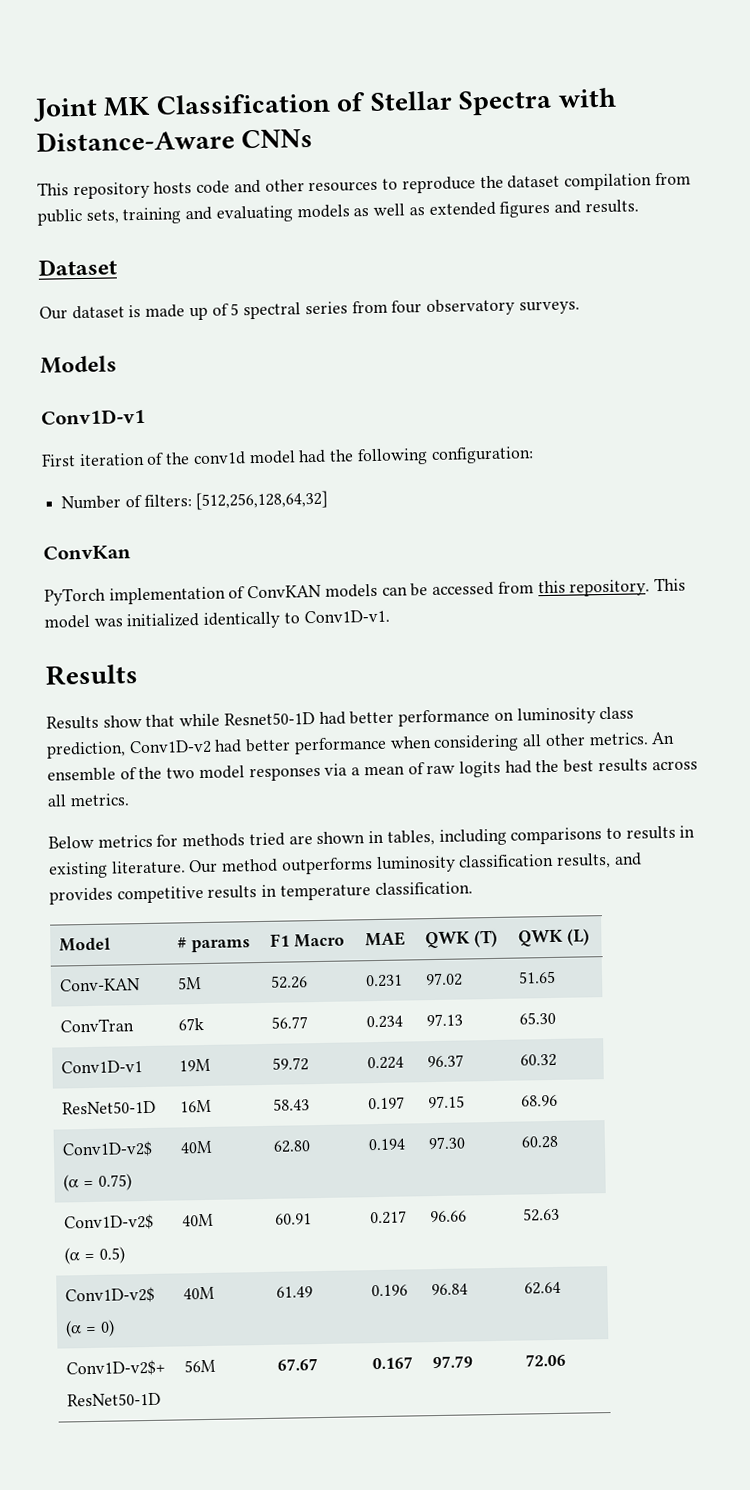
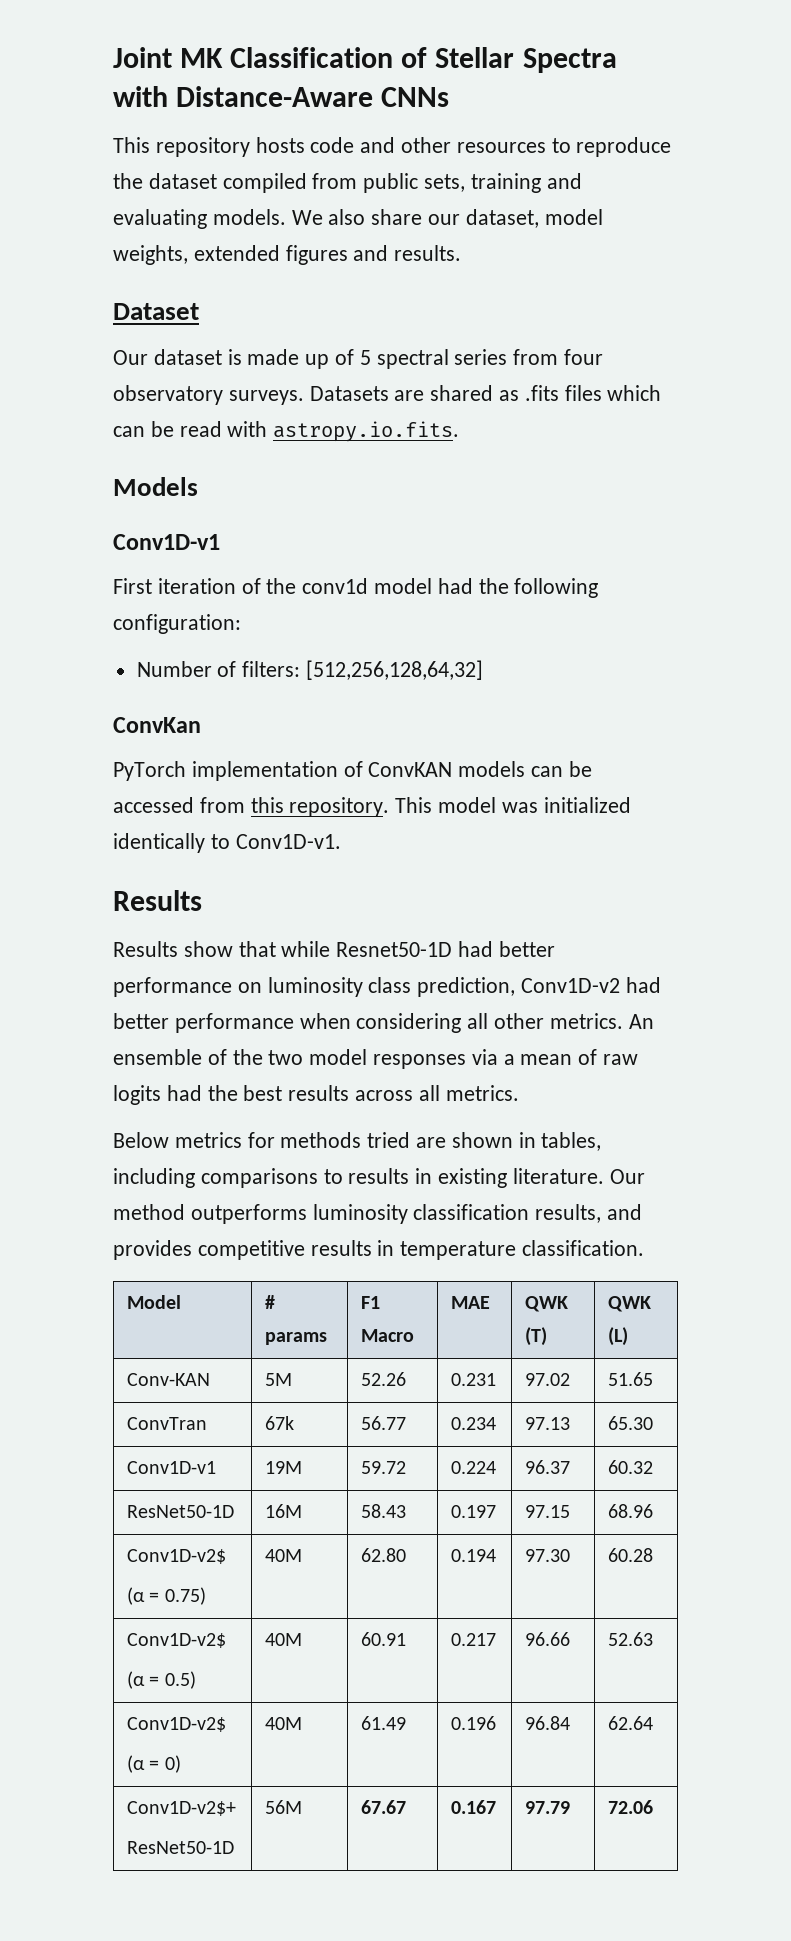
- This repository hosts code and other resources to reproduce the dataset compilation from public sets, training and evaluating models as well as extended figures and results.
+ This repository hosts code and other resources to reproduce the dataset compiled from public sets, training and evaluating models. We also share our dataset, model weights, extended figures and results.
+ Datasets are shared as .fits files which can be read with astropy.io.fits.

